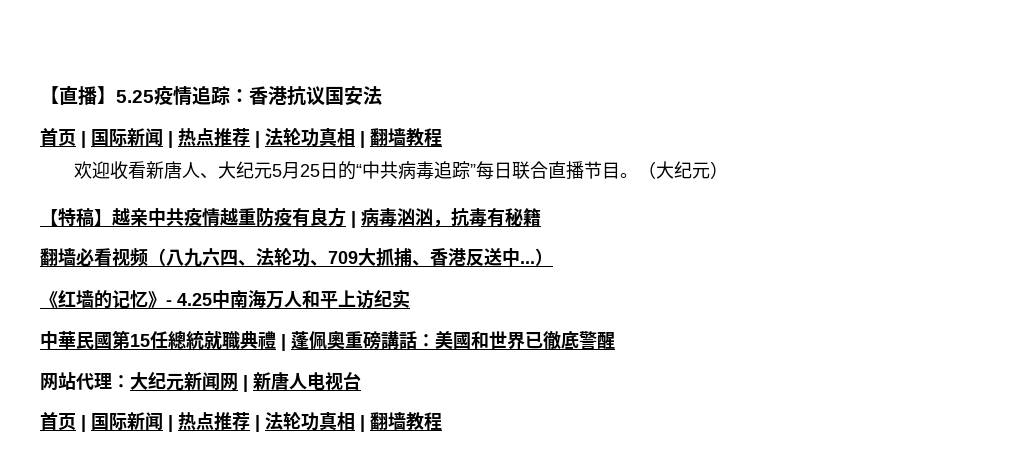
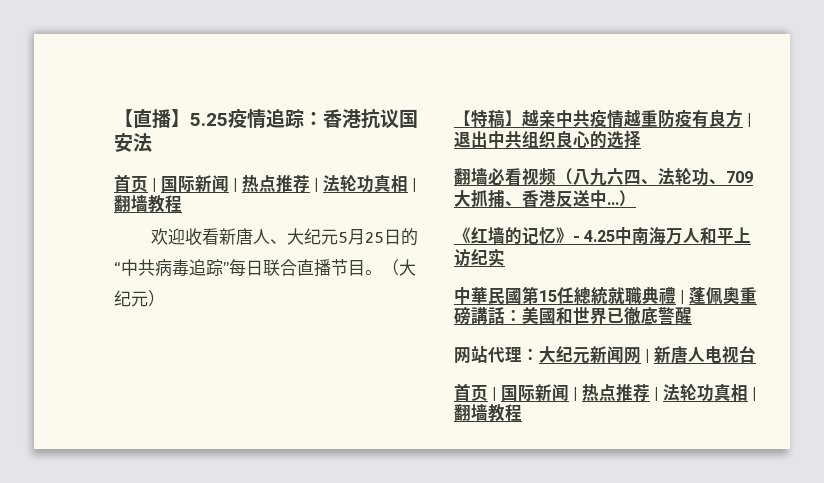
- 【特稿】越亲中共疫情越重防疫有良方 | 病毒汹汹，抗毒有秘籍
+ 【特稿】越亲中共疫情越重防疫有良方 | 退出中共组织良心的选择

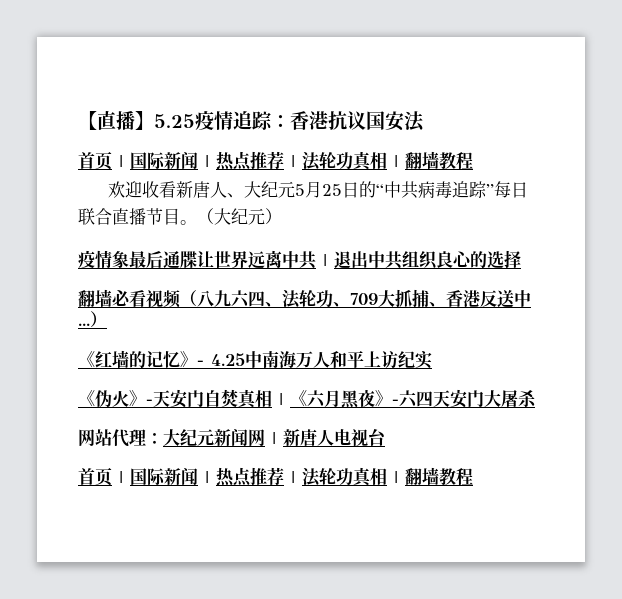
- 【特稿】越亲中共疫情越重防疫有良方 | 退出中共组织良心的选择
+ 疫情象最后通牒让世界远离中共 | 退出中共组织良心的选择
- 中華民國第15任總統就職典禮 | 蓬佩奧重磅講話：美國和世界已徹底警醒
+ 《伪火》-天安门自焚真相 | 《六月黑夜》-六四天安门大屠杀

